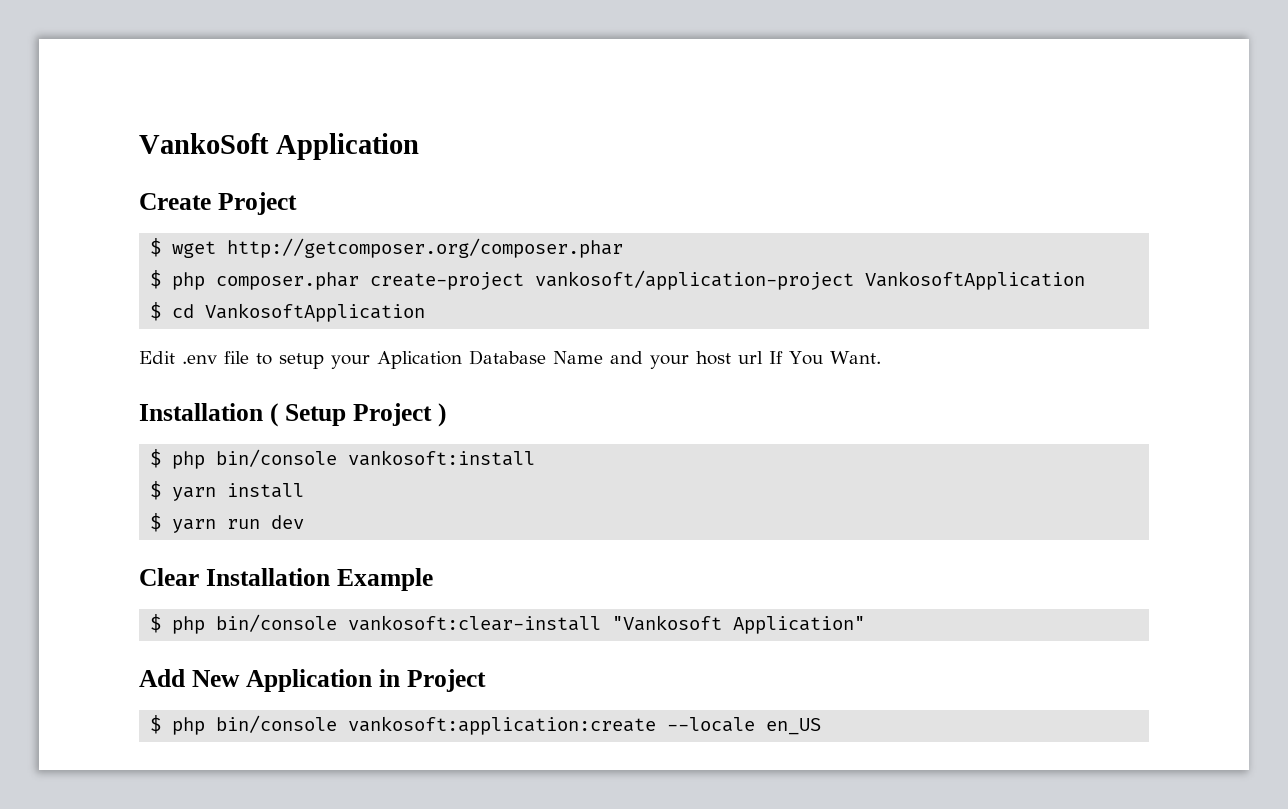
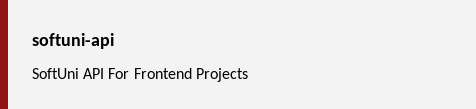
- VankoSoft Application
- Create Project
- $ wget http://getcomposer.org/composer.phar
- $ php composer.phar create-project vankosoft/application-project VankosoftApplication
- $ cd VankosoftApplication
- Edit .env file to setup your Aplication Database Name and your host url If You Want.
- Installation ( Setup Project )
- $ php bin/console vankosoft:install
- $ yarn install
- $ yarn run dev
- Clear Installation Example
- $ php bin/console vankosoft:clear-install "Vankosoft Application"
- Add New Application in Project
- $ php bin/console vankosoft:application:create --locale en_US
+ softuni-api
+ SoftUni API For Frontend Projects

